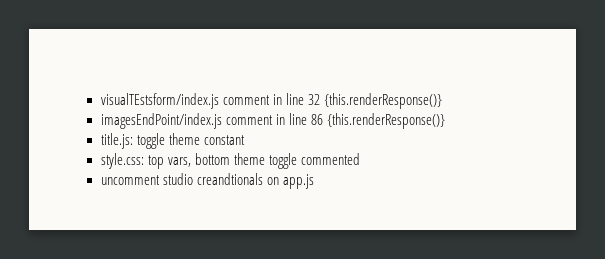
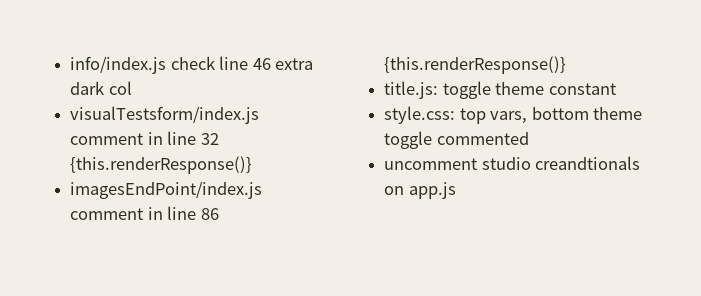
- visualTEstsform/index.js comment in line 32 {this.renderResponse()}
+ info/index.js check line 46 extra dark col
+ visualTestsform/index.js comment in line 32 {this.renderResponse()}

